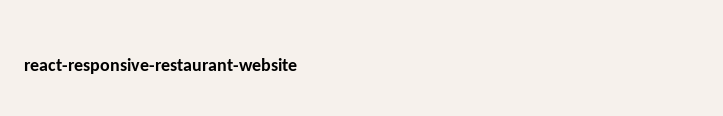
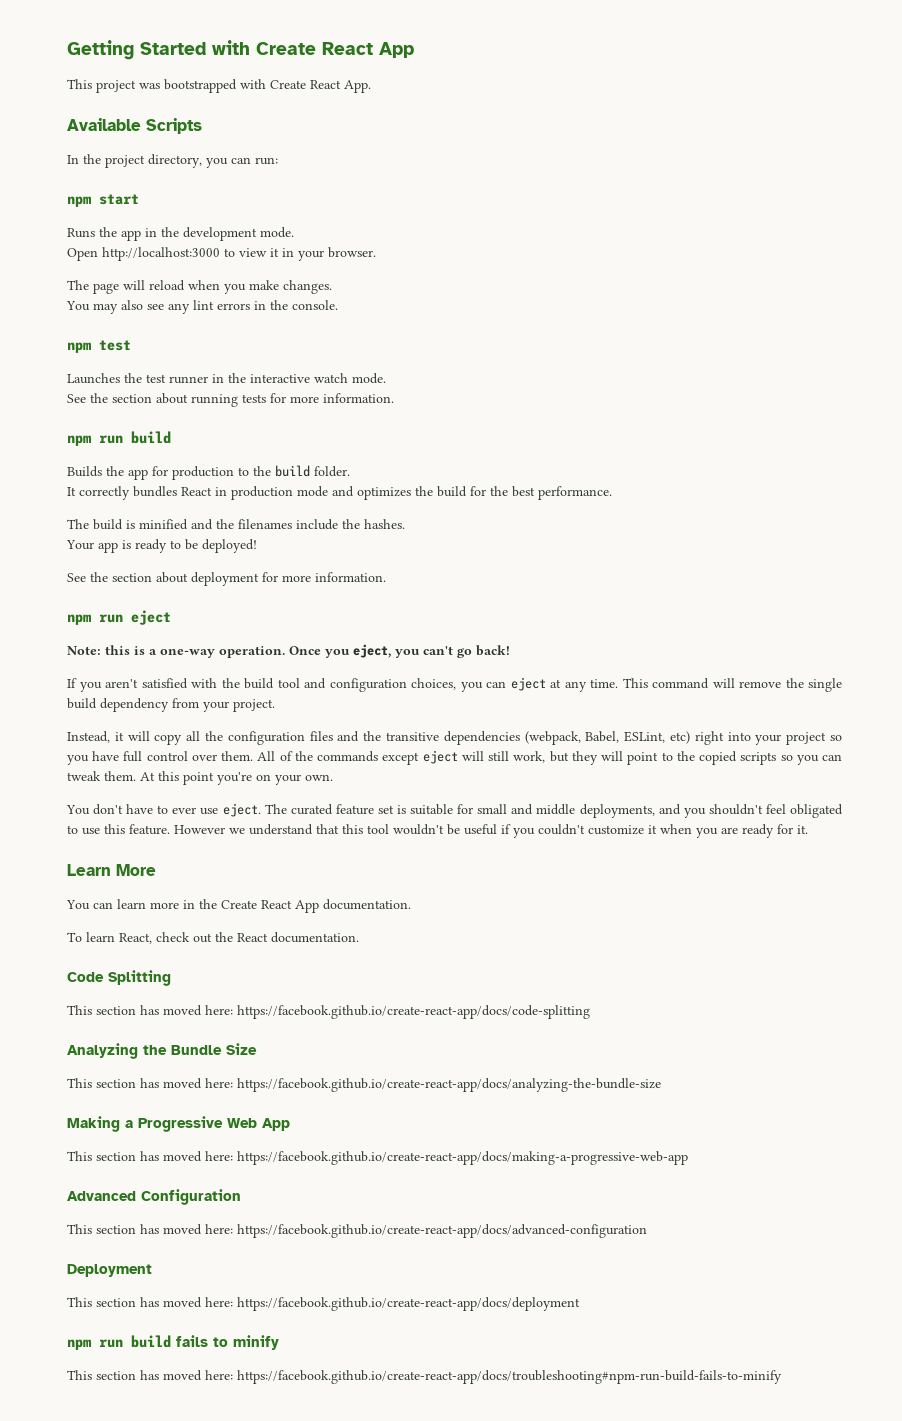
- react-responsive-restaurant-website
+ Getting Started with Create React App
+ This project was bootstrapped with Create React App.
+ Available Scripts
+ In the project directory, you can run:
+ npm start
+ Runs the app in the development mode.
+ Open http://localhost:3000 to view it in your browser.
+ The page will reload when you make changes.
+ You may also see any lint errors in the console.
+ npm test
+ Launches the test runner in the interactive watch mode.
+ See the section about running tests for more information.
+ npm run build
+ Builds the app for production to the build folder.
+ It correctly bundles React in production mode and optimizes the build for the best performance.
+ The build is minified and the filenames include the hashes.
+ Your app is ready to be deployed!
+ See the section about deployment for more information.
+ npm run eject
+ Note: this is a one-way operation. Once you eject, you can't go back!
+ If you aren't satisfied with the build tool and configuration choices, you can eject at any time. This command will remove the single build dependency from your project.
+ Instead, it will copy all the configuration files and the transitive dependencies (webpack, Babel, ESLint, etc) right into your project so you have full control over them. All of the commands except eject will still work, but they will point to the copied scripts so you can tweak them. At this point you're on your own.
+ You don't have to ever use eject. The curated feature set is suitable for small and middle deployments, and you shouldn't feel obligated to use this feature. However we understand that this tool wouldn't be useful if you couldn't customize it when you are ready for it.
+ Learn More
+ You can learn more in the Create React App documentation.
+ To learn React, check out the React documentation.
+ Code Splitting
+ This section has moved here: https://facebook.github.io/create-react-app/docs/code-splitting
+ Analyzing the Bundle Size
+ This section has moved here: https://facebook.github.io/create-react-app/docs/analyzing-the-bundle-size
+ Making a Progressive Web App
+ This section has moved here: https://facebook.github.io/create-react-app/docs/making-a-progressive-web-app
+ Advanced Configuration
+ This section has moved here: https://facebook.github.io/create-react-app/docs/advanced-configuration
+ Deployment
+ This section has moved here: https://facebook.github.io/create-react-app/docs/deployment
+ npm run build fails to minify
+ This section has moved here: https://facebook.github.io/create-react-app/docs/troubleshooting#npm-run-build-fails-to-minify

